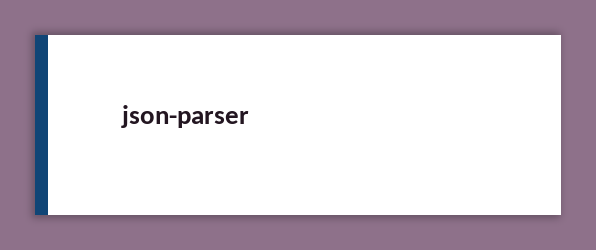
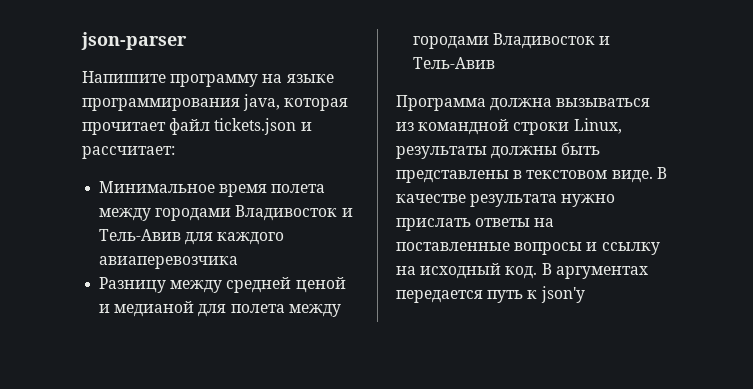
+ Напишите программу на языке программирования java, которая прочитает файл tickets.json и рассчитает:
+ Минимальное время полета между городами Владивосток и Тель-Авив для каждого авиаперевозчика
+ Разницу между средней ценой и медианой для полета между городами Владивосток и Тель-Авив
+ Программа должна вызываться из командной строки Linux, результаты должны быть представлены в текстовом виде. В качестве результата нужно прислать ответы на поставленные вопросы и ссылку на исходный код. В аргументах передается путь к json'y

